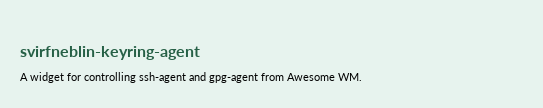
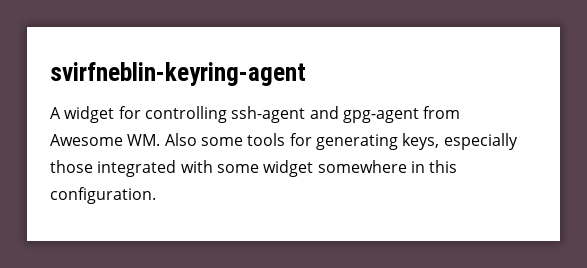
- A widget for controlling ssh-agent and gpg-agent from Awesome WM.
+ A widget for controlling ssh-agent and gpg-agent from Awesome WM. Also some tools for generating keys, especially those integrated with some widget somewhere in this configuration.

